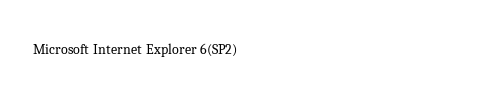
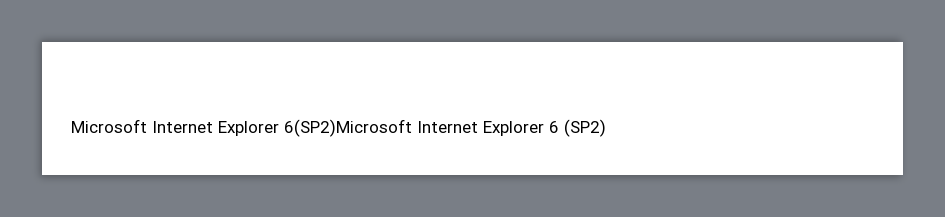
- Microsoft Internet Explorer 6(SP2)
+ Microsoft Internet Explorer 6(SP2)Microsoft Internet Explorer 6 (SP2)

